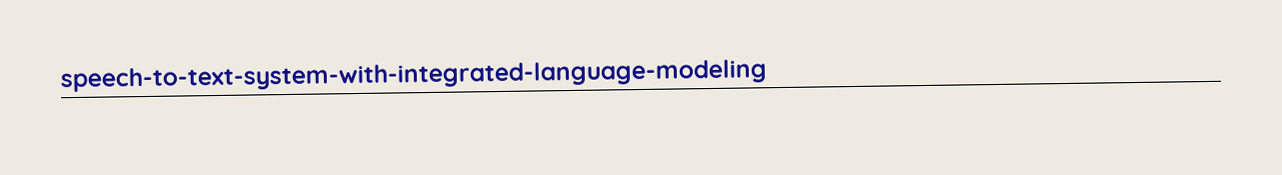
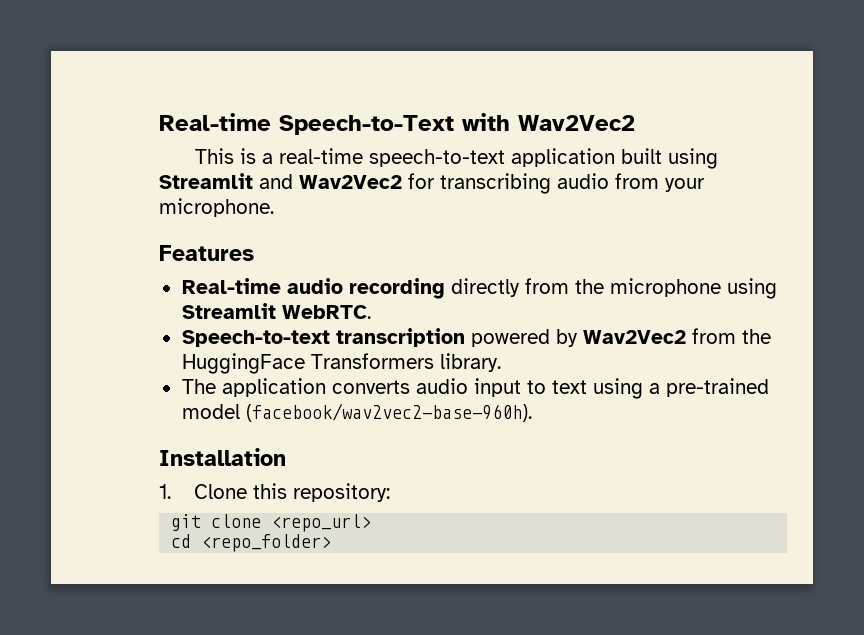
- speech-to-text-system-with-integrated-language-modeling
+ Real-time Speech-to-Text with Wav2Vec2
+ This is a real-time speech-to-text application built using Streamlit and Wav2Vec2 for transcribing audio from your microphone.
+ Features
+ Real-time audio recording directly from the microphone using Streamlit WebRTC.
+ Speech-to-text transcription powered by Wav2Vec2 from the HuggingFace Transformers library.
+ The application converts audio input to text using a pre-trained model (facebook/wav2vec2-base-960h).
+ Installation
+ 1. Clone this repository:
+ git clone <repo_url>
+ cd <repo_folder>

